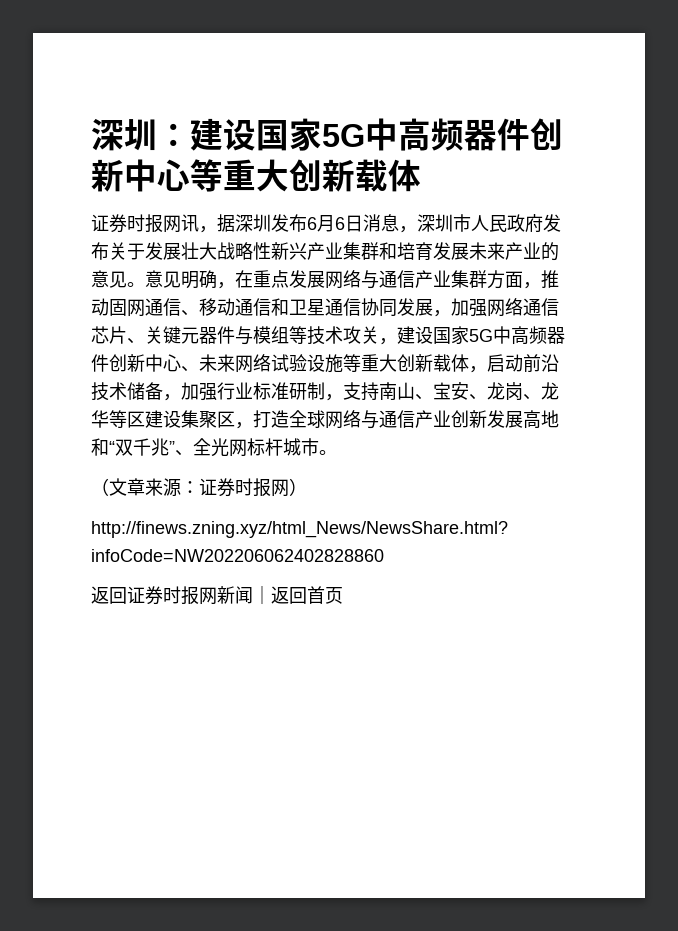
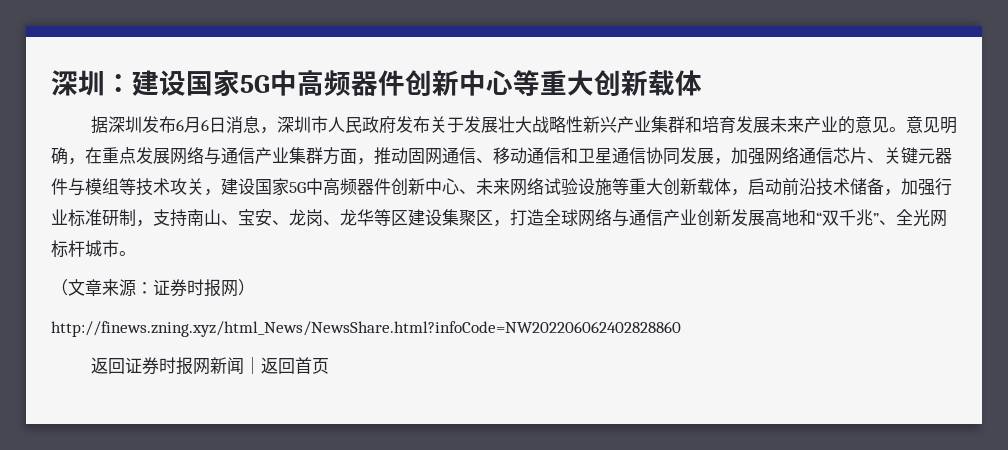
- 证券时报网讯，据深圳发布6月6日消息，深圳市人民政府发布关于发展壮大战略性新兴产业集群和培育发展未来产业的意见。
+ 据深圳发布6月6日消息，深圳市人民政府发布关于发展壮大战略性新兴产业集群和培育发展未来产业的意见。

